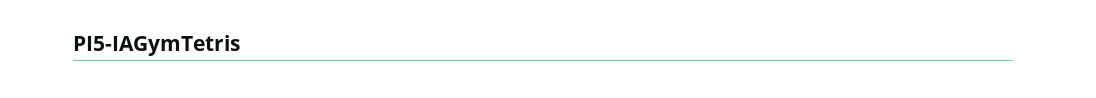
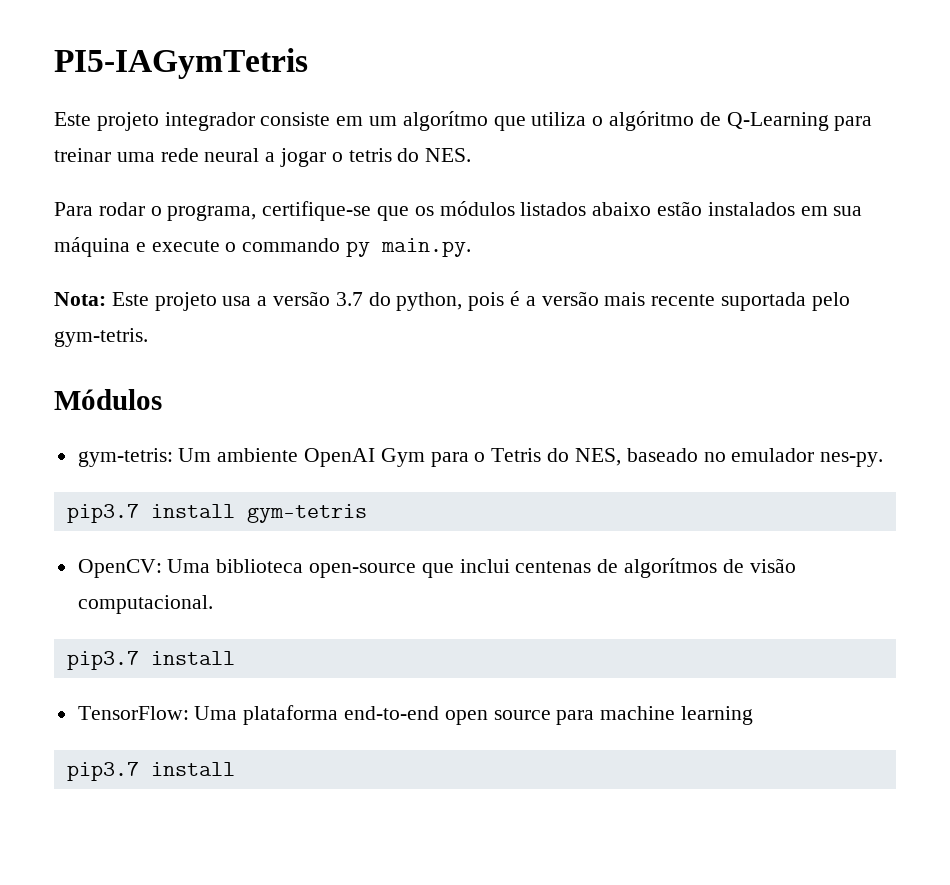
+ Este projeto integrador consiste em um algorítmo que utiliza o algóritmo de Q-Learning para treinar uma rede neural a jogar o tetris do NES.
+ Para rodar o programa, certifique-se que os módulos listados abaixo estão instalados em sua máquina e execute o commando py main.py.
+ Nota: Este projeto usa a versão 3.7 do python, pois é a versão mais recente suportada pelo gym-tetris.
+ Módulos
+ gym-tetris: Um ambiente OpenAI Gym para o Tetris do NES, baseado no emulador nes-py.
+ pip3.7 install gym-tetris
+ OpenCV: Uma biblioteca open-source que inclui centenas de algorítmos de visão computacional.
+ pip3.7 install
+ TensorFlow: Uma plataforma end-to-end open source para machine learning
+ pip3.7 install

